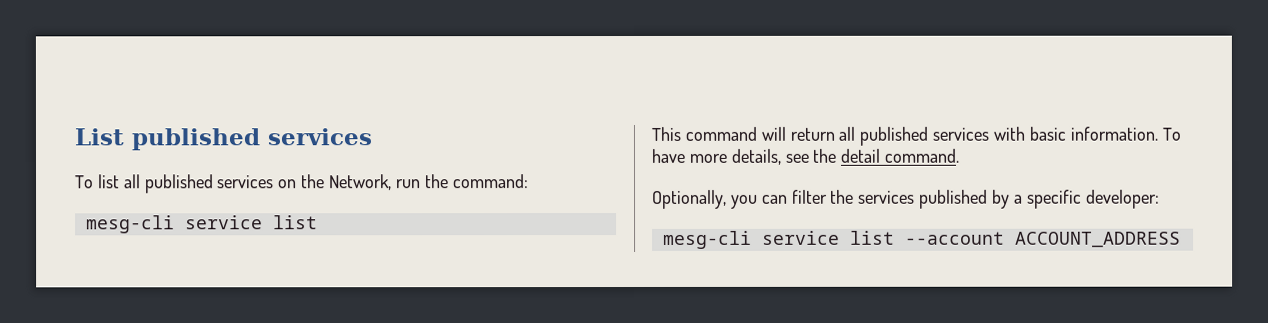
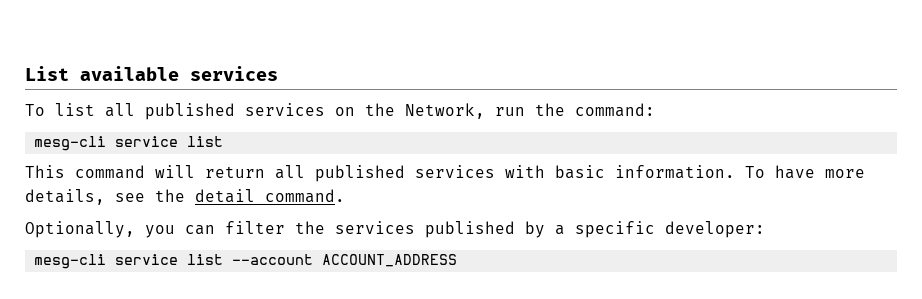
- List published services
+ List available services

